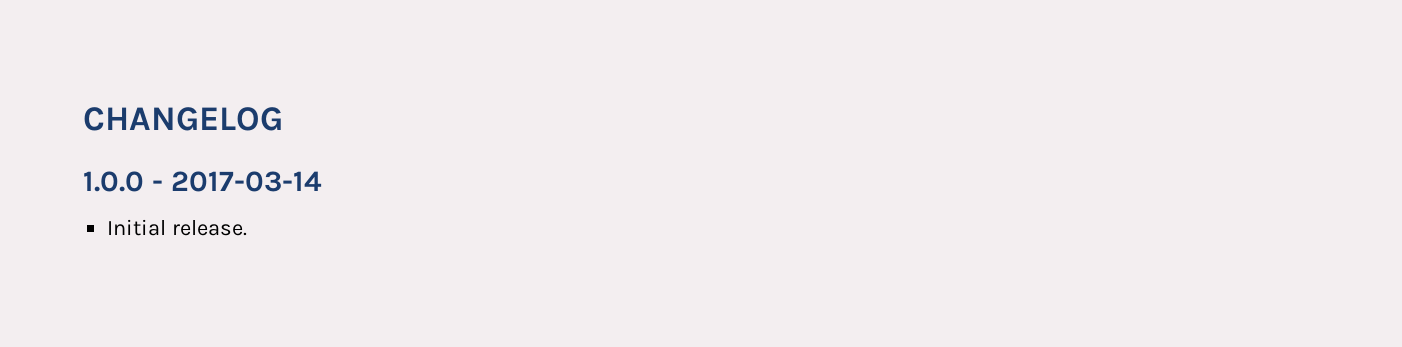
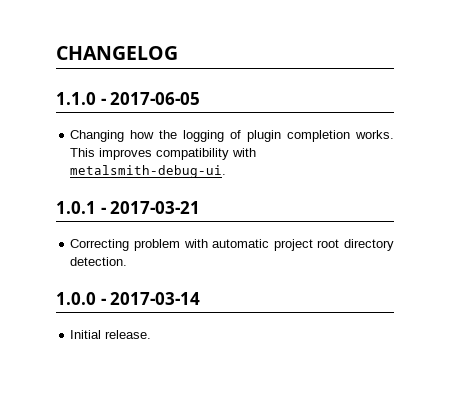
+ 1.1.0 - 2017-06-05
+ Changing how the logging of plugin completion works. This improves compatibility with metalsmith-debug-ui.
+ 1.0.1 - 2017-03-21
+ Correcting problem with automatic project root directory detection.

